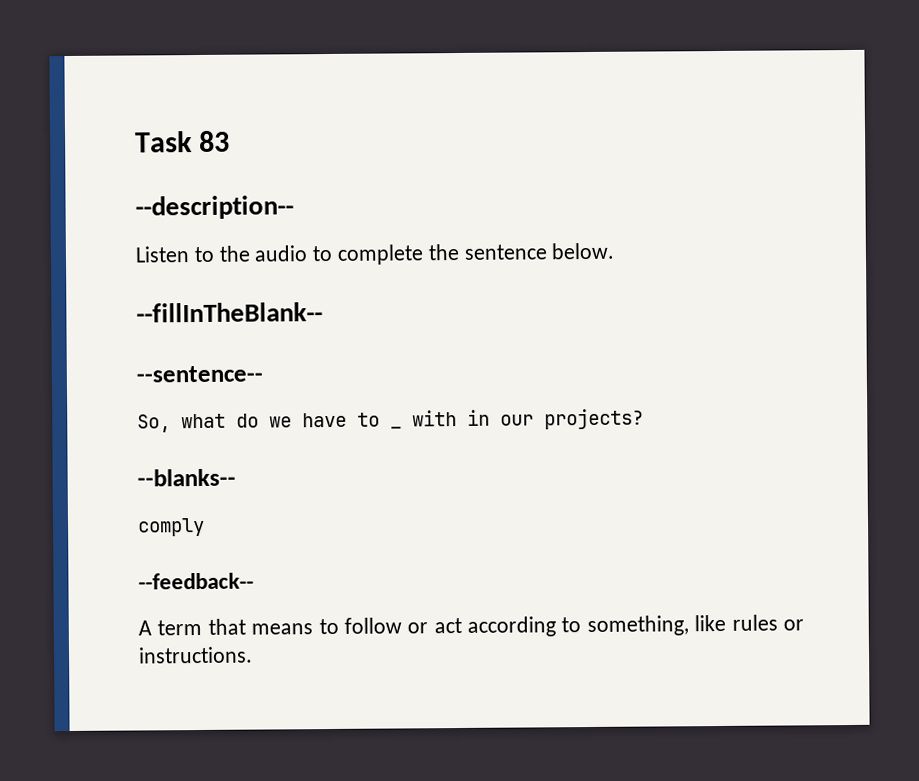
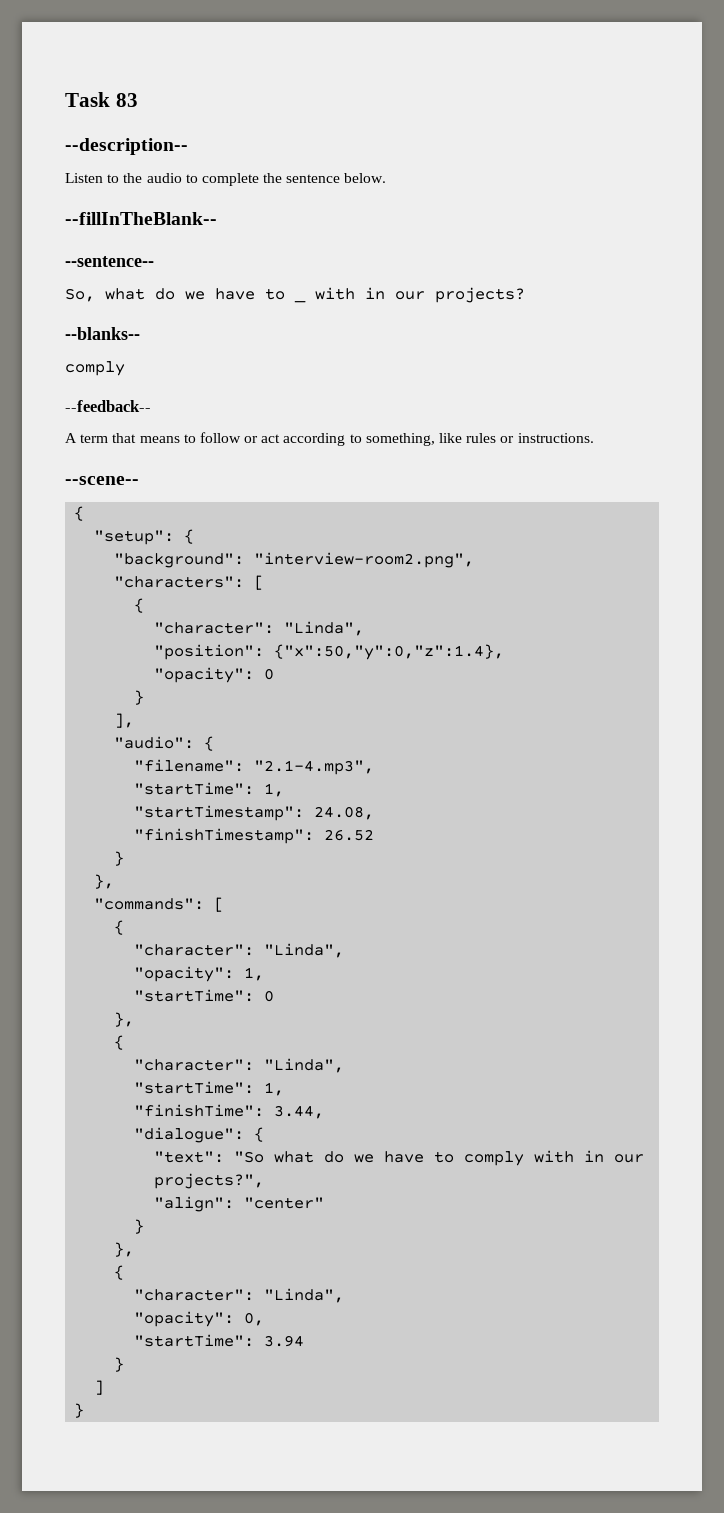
+ --scene--
+ {
+ "setup": {
+ "background": "interview-room2.png",
+ "characters": [
+ {
+ "character": "Linda",
+ "position": {"x":50,"y":0,"z":1.4},
+ "opacity": 0
+ }
+ ],
+ "audio": {
+ "filename": "2.1-4.mp3",
+ "startTime": 1,
+ "startTimestamp": 24.08,
+ "finishTimestamp": 26.52
+ }
+ },
+ "commands": [
+ {
+ "character": "Linda",
+ "opacity": 1,
+ "startTime": 0
+ },
+ {
+ "character": "Linda",
+ "startTime": 1,
+ "finishTime": 3.44,
+ "dialogue": {
+ "text": "So what do we have to comply with in our projects?",
+ "align": "center"
+ }
+ },
+ {
+ "character": "Linda",
+ "opacity": 0,
+ "startTime": 3.94
+ }
+ ]
+ }

